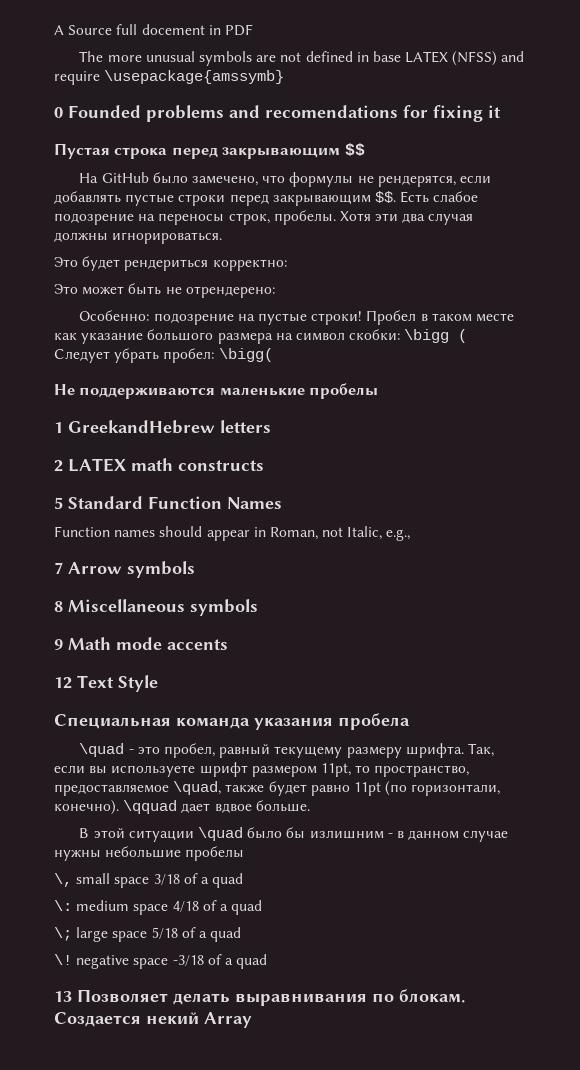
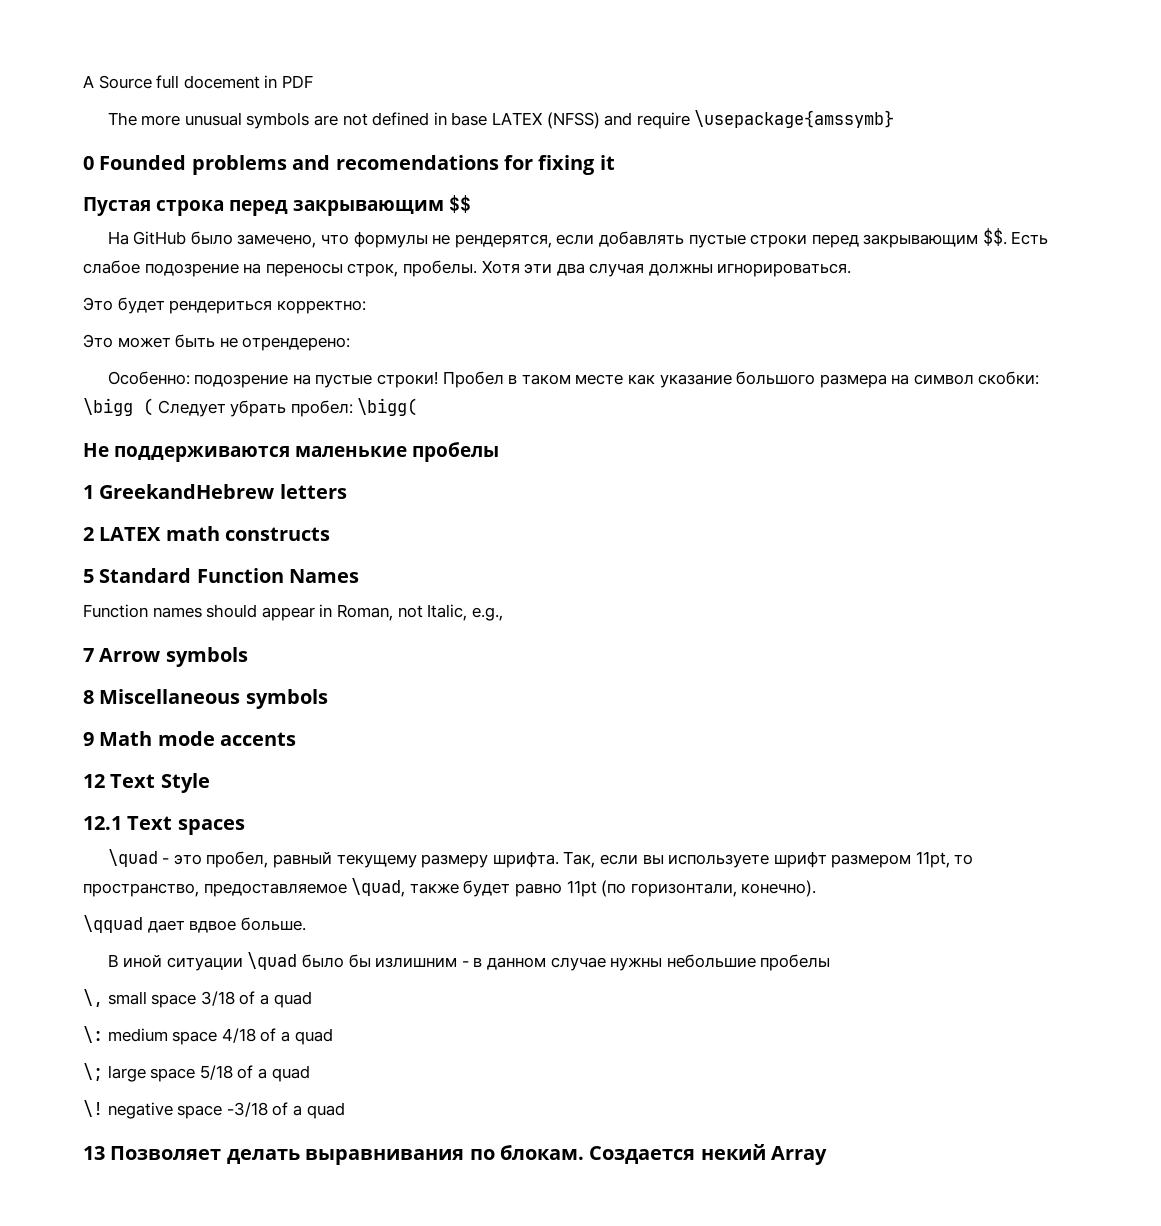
- Специальная команда указания пробела
+ 12.1 Text spaces
- Так, если вы используете шрифт размером 11pt, то пространство, предоставляемое \quad, также будет равно 11pt (по горизонтали, конечно). \qquad дает вдвое больше.
+ Так, если вы используете шрифт размером 11pt, то пространство, предоставляемое \quad, также будет равно 11pt (по горизонтали, конечно).
+ \qquad дает вдвое больше.
- В этой ситуации \quad было бы излишним - в данном случае нужны небольшие пробелы
+ В иной ситуации \quad было бы излишним - в данном случае нужны небольшие пробелы

